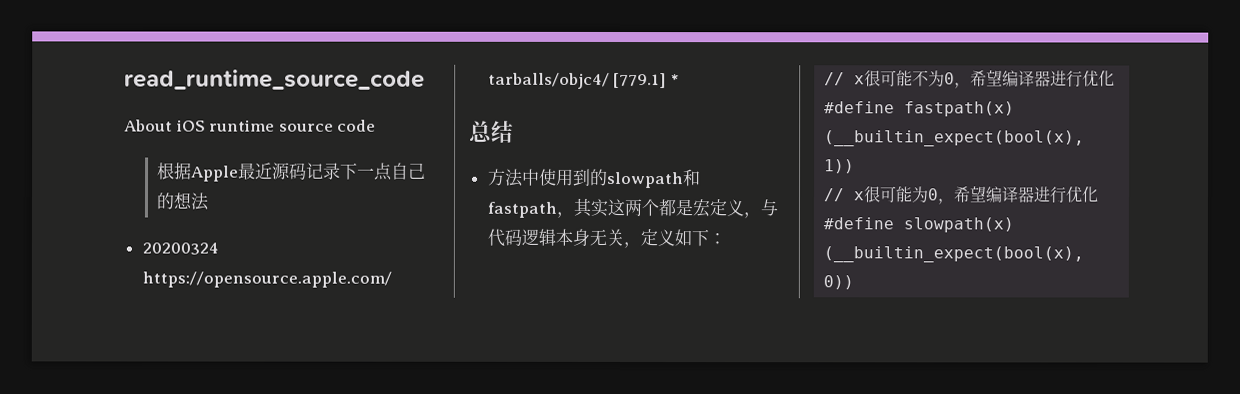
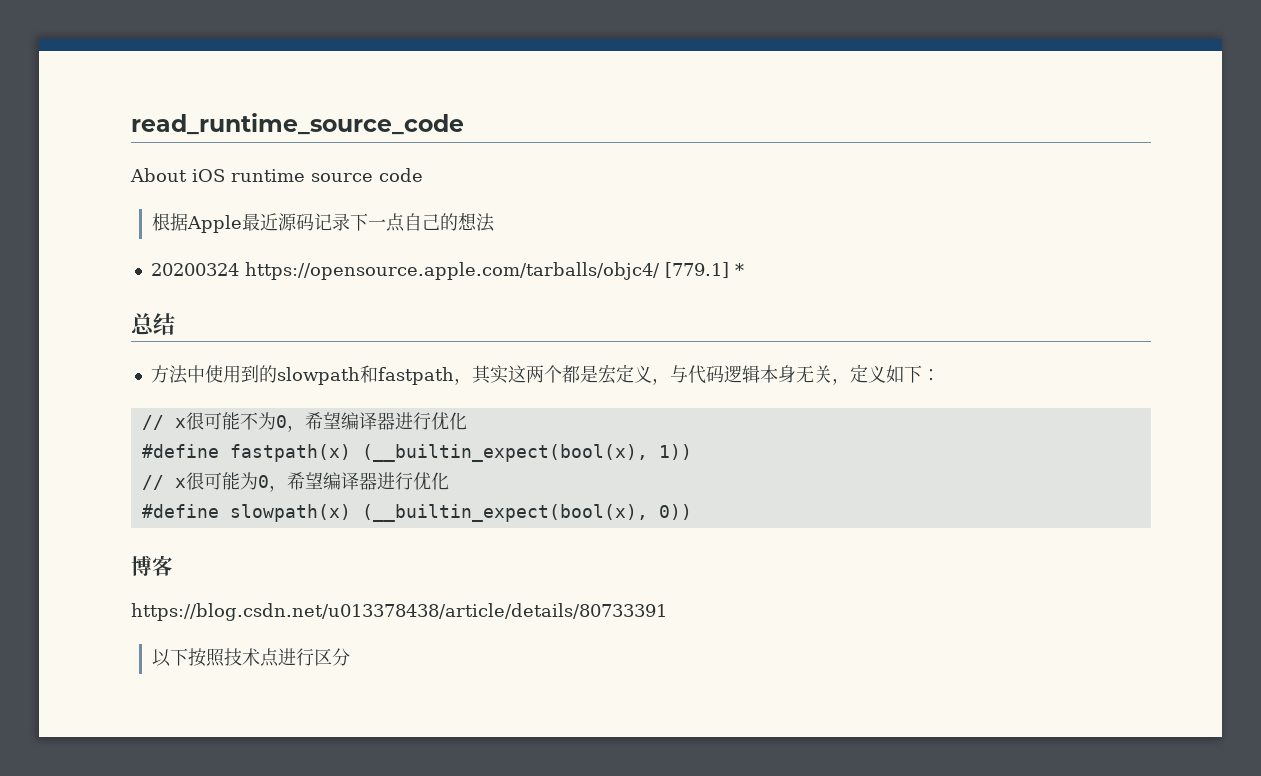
+ 博客
+ https://blog.csdn.net/u013378438/article/details/80733391
+ 以下按照技术点进行区分

